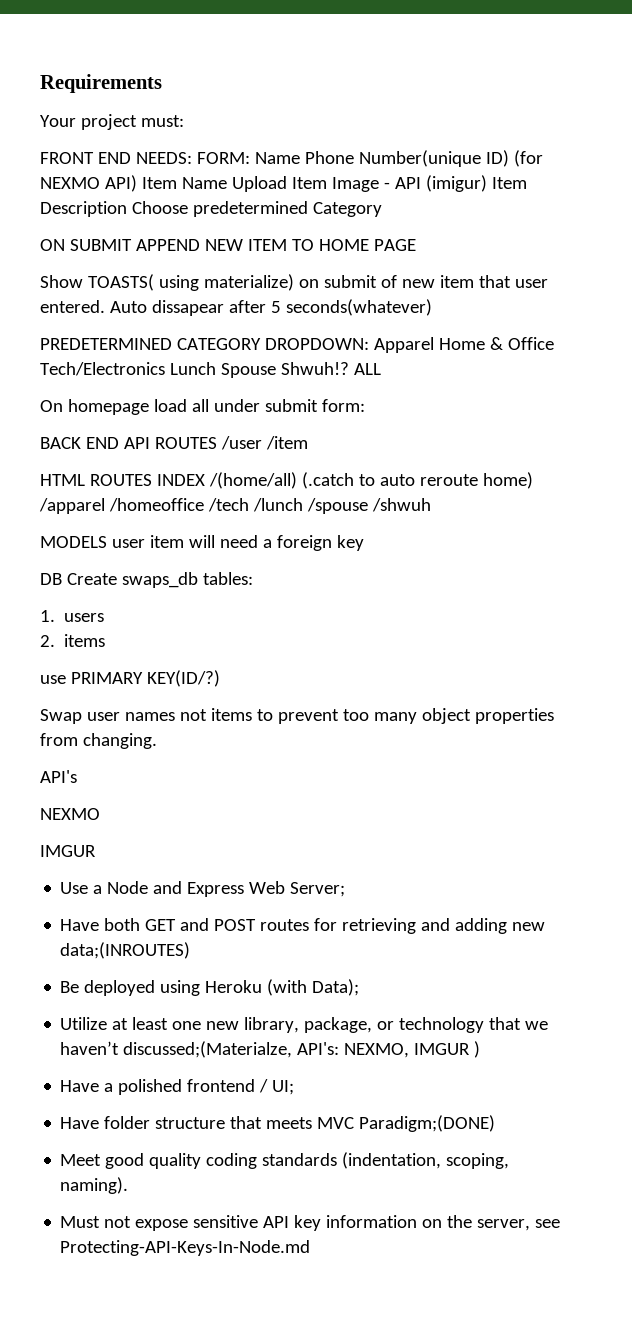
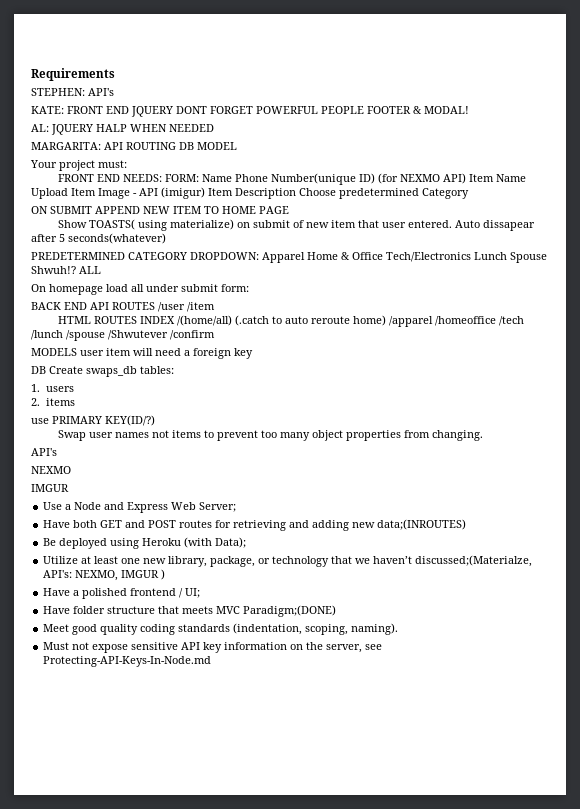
+ STEPHEN: API's
+ KATE: FRONT END JQUERY DONT FORGET POWERFUL PEOPLE FOOTER & MODAL!
+ AL: JQUERY HALP WHEN NEEDED
+ MARGARITA: API ROUTING DB MODEL
- HTML ROUTES INDEX /(home/all) (.catch to auto reroute home) /apparel /homeoffice /tech /lunch /spouse /shwuh
+ HTML ROUTES INDEX /(home/all) (.catch to auto reroute home) /apparel /homeoffice /tech /lunch /spouse /Shwutever /confirm

